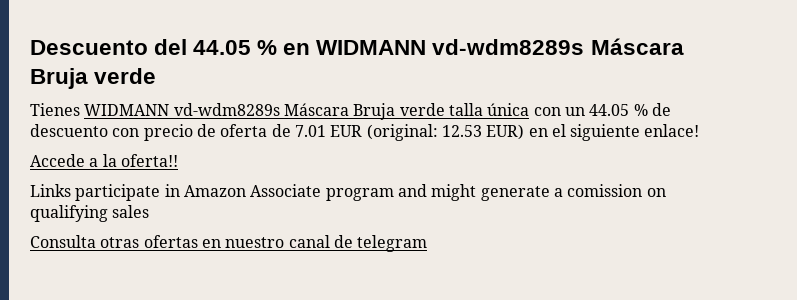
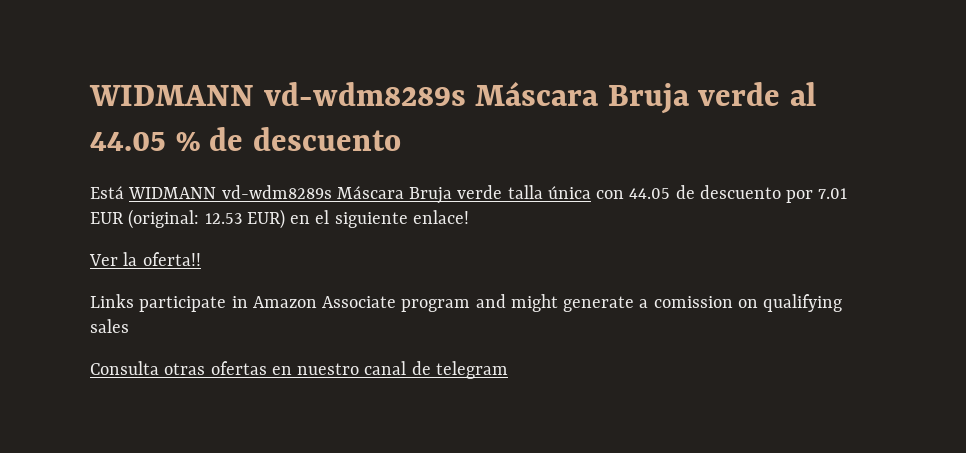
- Descuento del 44.05 % en WIDMANN vd-wdm8289s Máscara Bruja verde
- Tienes WIDMANN vd-wdm8289s Máscara Bruja verde talla única con un 44.05 % de descuento con precio de oferta de 7.01 EUR (original: 12.53 EUR) en el siguiente enlace!
+ WIDMANN vd-wdm8289s Máscara Bruja verde al 44.05 % de descuento
+ Está WIDMANN vd-wdm8289s Máscara Bruja verde talla única con 44.05 de descuento por 7.01 EUR (original: 12.53 EUR) en el siguiente enlace!
- Accede a la oferta!!
+ Ver la oferta!!

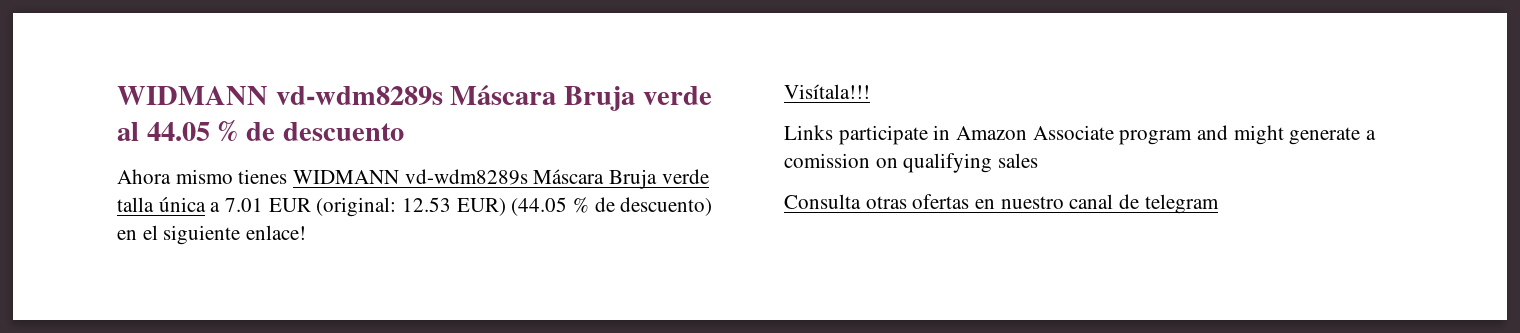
- Está WIDMANN vd-wdm8289s Máscara Bruja verde talla única con 44.05 de descuento por 7.01 EUR (original: 12.53 EUR) en el siguiente enlace!
+ Ahora mismo tienes WIDMANN vd-wdm8289s Máscara Bruja verde talla única a 7.01 EUR (original: 12.53 EUR) (44.05 % de descuento) en el siguiente enlace!
- Ver la oferta!!
+ Visítala!!!

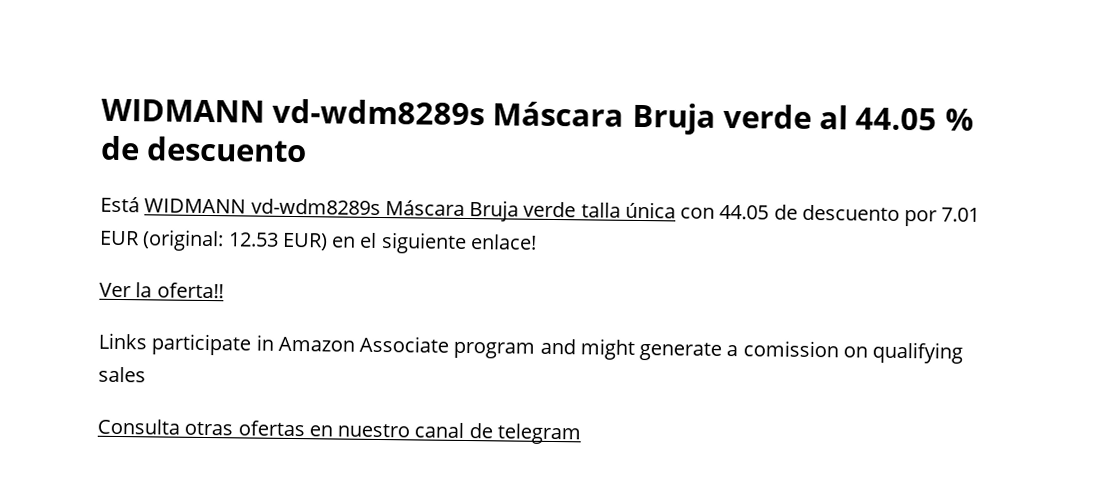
- Ahora mismo tienes WIDMANN vd-wdm8289s Máscara Bruja verde talla única a 7.01 EUR (original: 12.53 EUR) (44.05 % de descuento) en el siguiente enlace!
+ Está WIDMANN vd-wdm8289s Máscara Bruja verde talla única con 44.05 de descuento por 7.01 EUR (original: 12.53 EUR) en el siguiente enlace!
- Visítala!!!
+ Ver la oferta!!

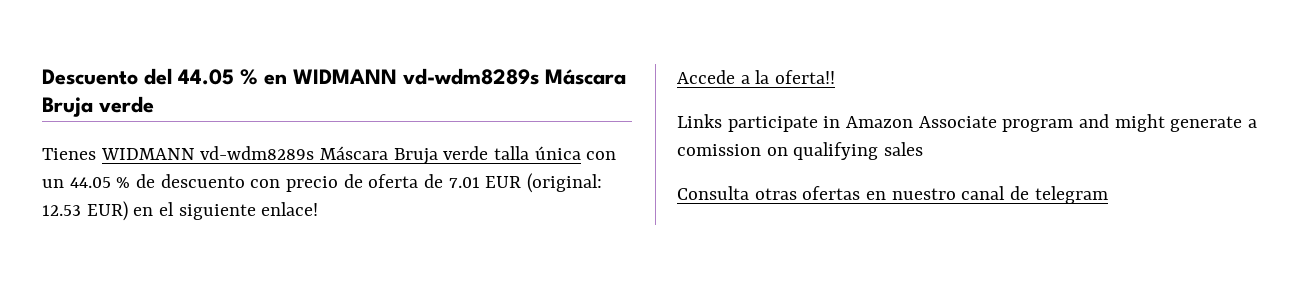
- WIDMANN vd-wdm8289s Máscara Bruja verde al 44.05 % de descuento
- Está WIDMANN vd-wdm8289s Máscara Bruja verde talla única con 44.05 de descuento por 7.01 EUR (original: 12.53 EUR) en el siguiente enlace!
+ Descuento del 44.05 % en WIDMANN vd-wdm8289s Máscara Bruja verde
+ Tienes WIDMANN vd-wdm8289s Máscara Bruja verde talla única con un 44.05 % de descuento con precio de oferta de 7.01 EUR (original: 12.53 EUR) en el siguiente enlace!
- Ver la oferta!!
+ Accede a la oferta!!

